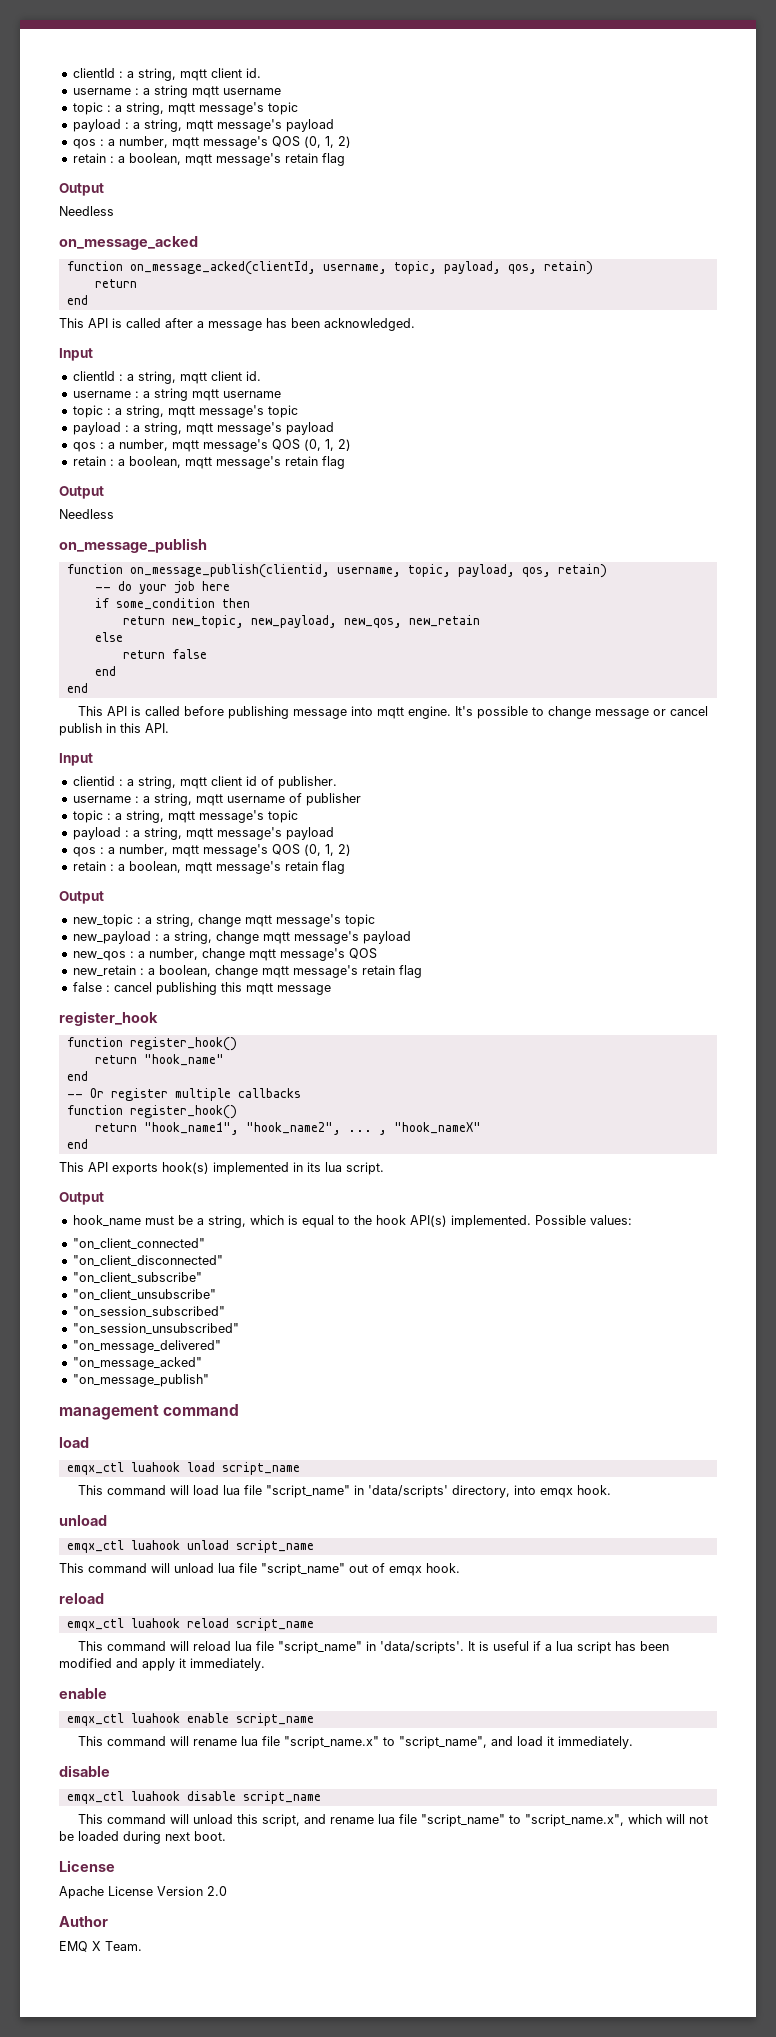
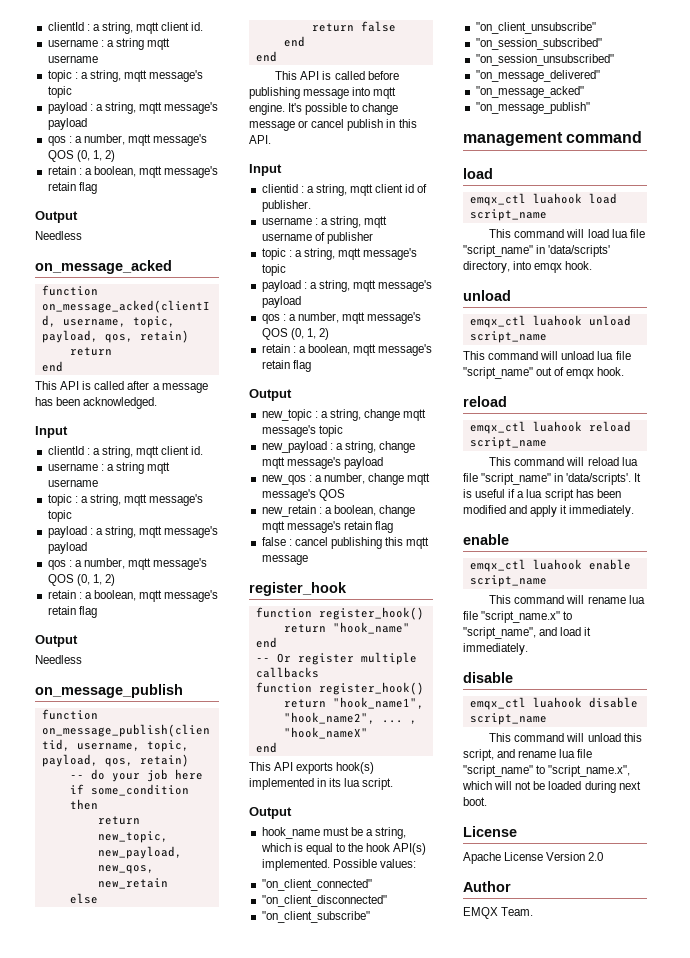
- EMQ X Team.
+ EMQX Team.

